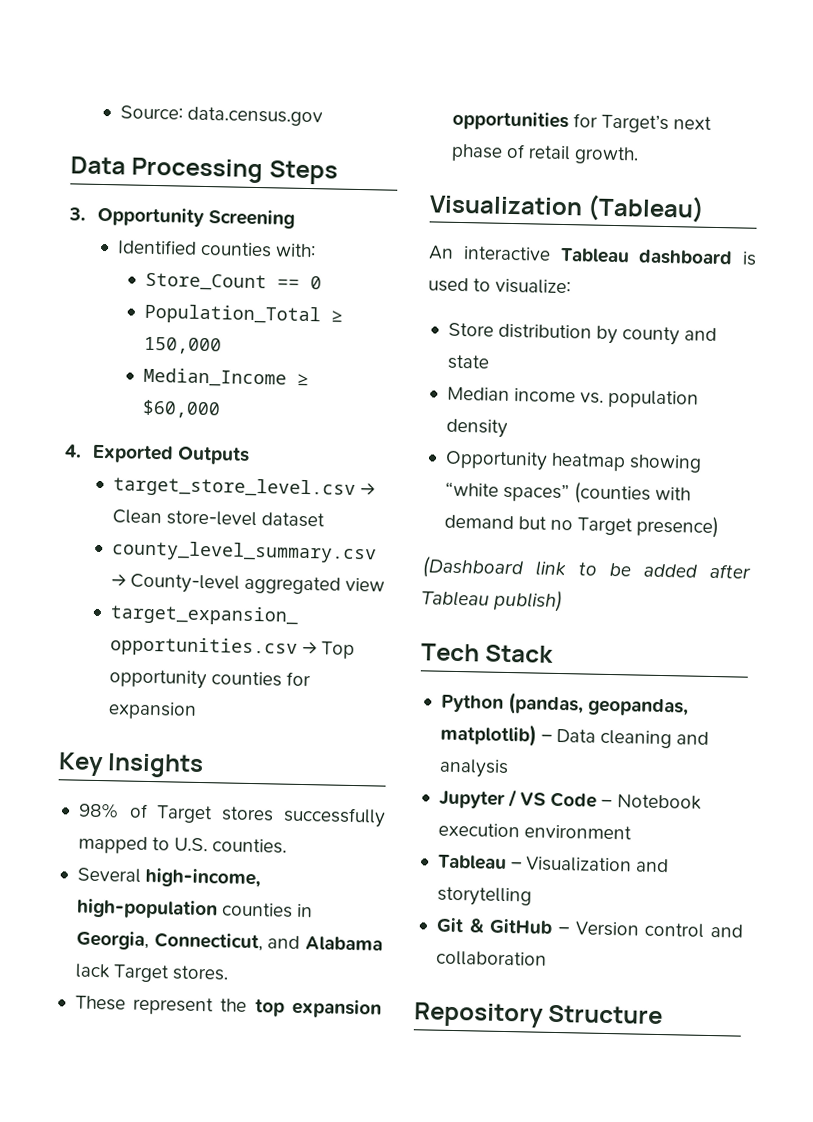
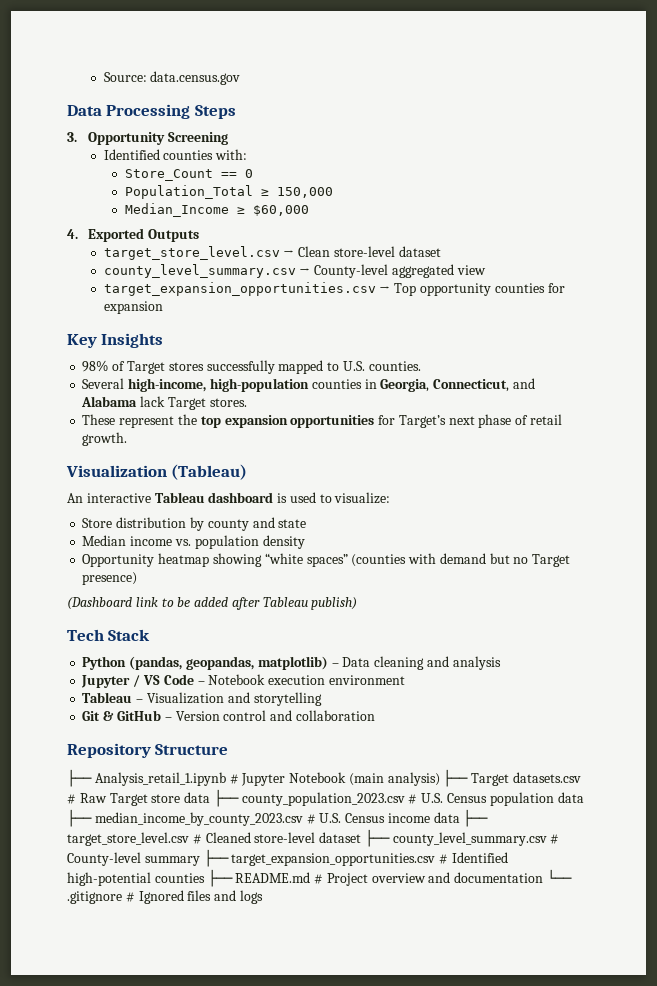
+ ├── Analysis_retail_1.ipynb # Jupyter Notebook (main analysis) ├── Target datasets.csv # Raw Target store data ├── county_population_2023.csv # U.S. Census population data ├── median_income_by_county_2023.csv # U.S. Census income data ├── target_store_level.csv # Cleaned store-level dataset ├── county_level_summary.csv # County-level summary ├── target_expansion_opportunities.csv # Identified high-potential counties ├── README.md # Project overview and documentation └── .gitignore # Ignored files and logs

